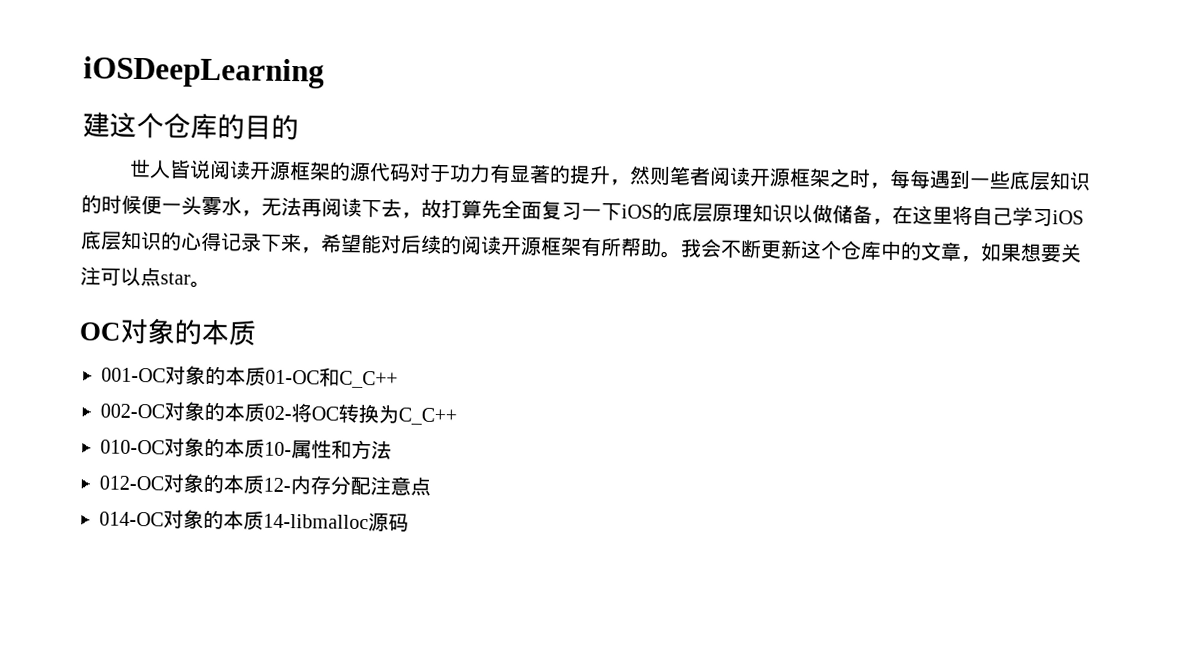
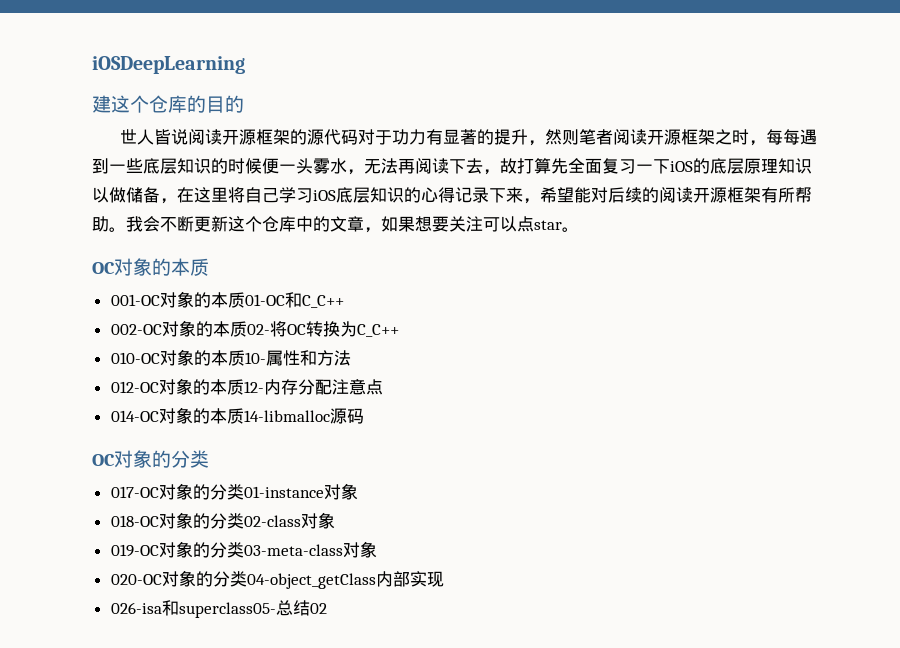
+ OC对象的分类
+ 017-OC对象的分类01-instance对象
+ 018-OC对象的分类02-class对象
+ 019-OC对象的分类03-meta-class对象
+ 020-OC对象的分类04-object_getClass内部实现
+ 026-isa和superclass05-总结02

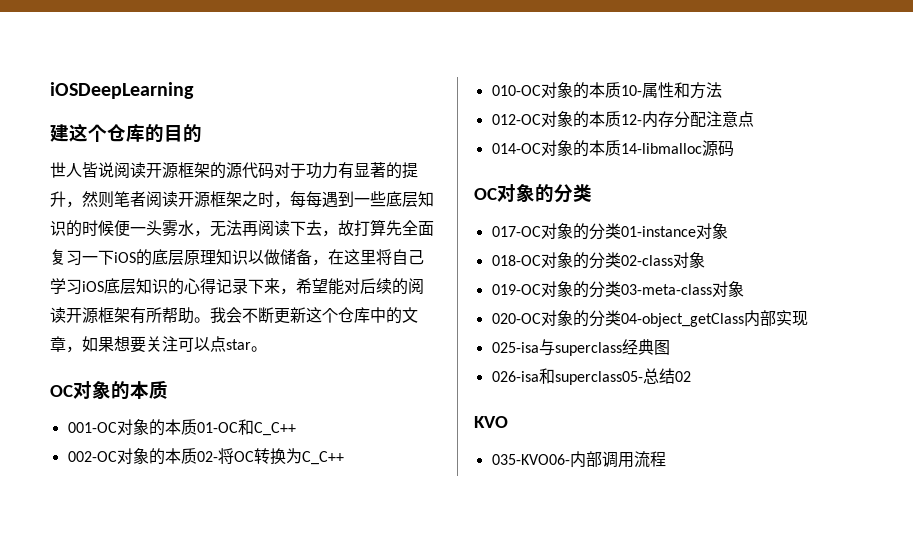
+ 025-isa与superclass经典图
+ KVO
+ 035-KVO06-内部调用流程

